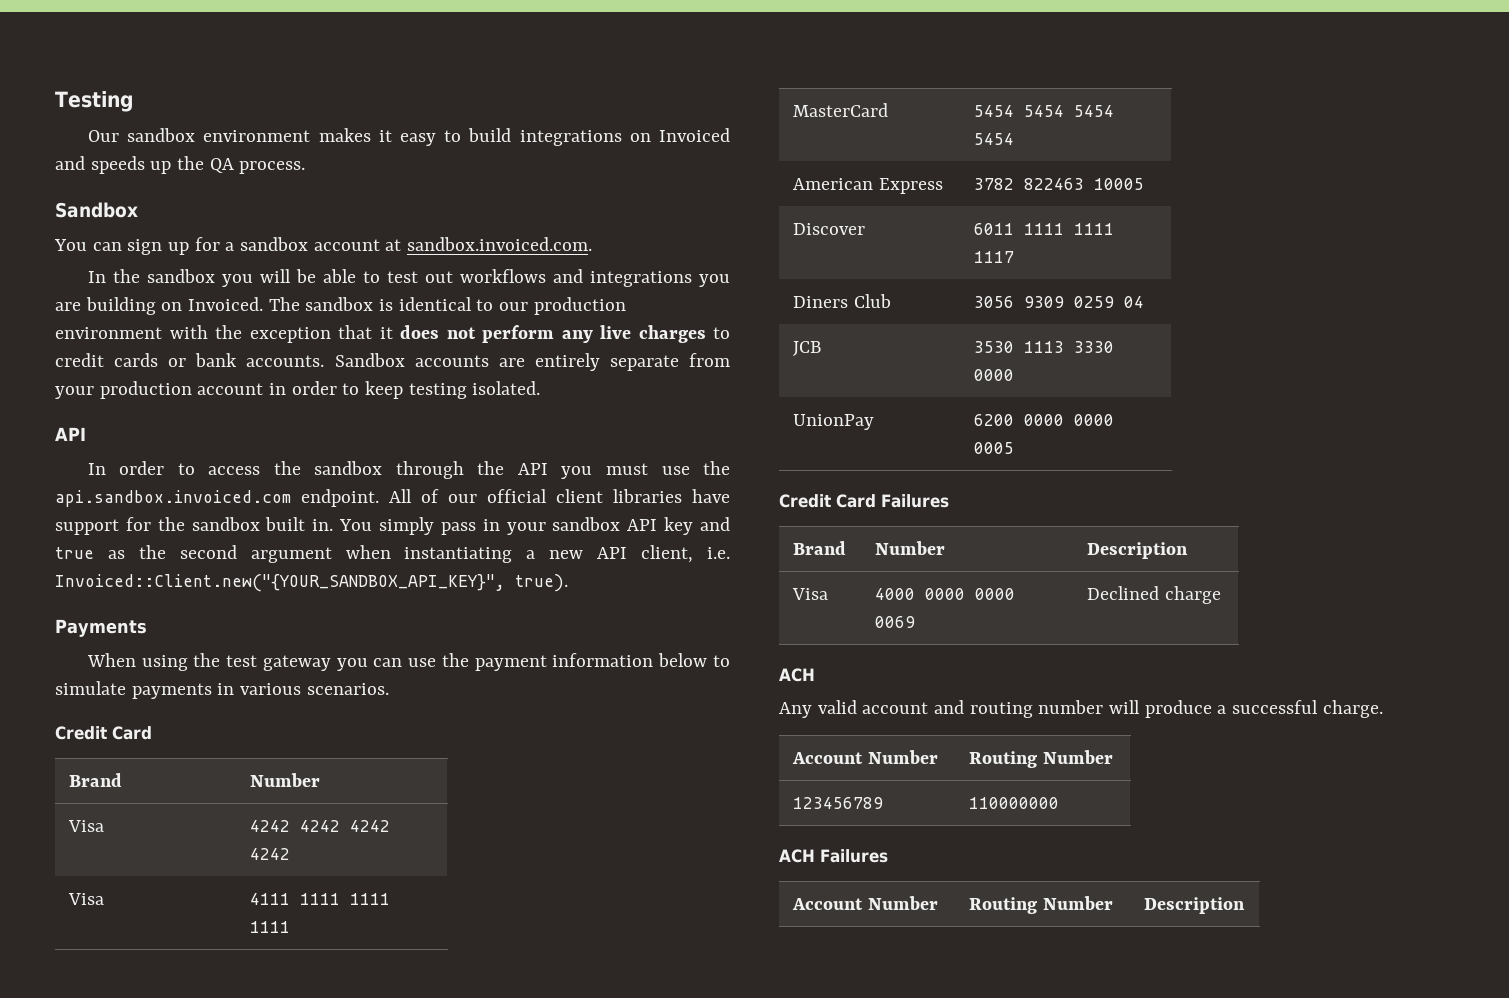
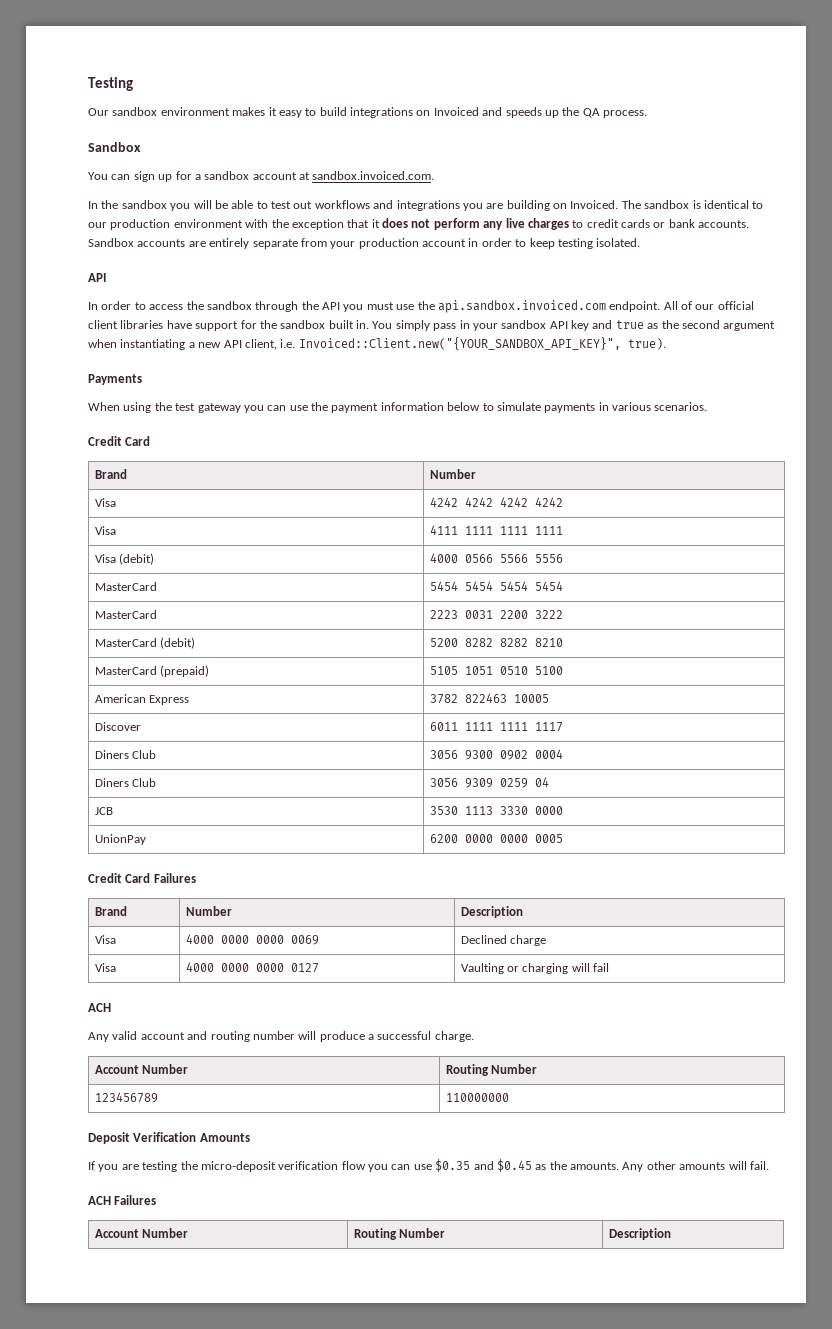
+ Visa (debit) | 4000 0566 5566 5556
+ MasterCard | 2223 0031 2200 3222
+ MasterCard (debit) | 5200 8282 8282 8210
+ MasterCard (prepaid) | 5105 1051 0510 5100
+ Diners Club | 3056 9300 0902 0004
+ Visa | 4000 0000 0000 0127 | Vaulting or charging will fail
+ Deposit Verification Amounts
+ If you are testing the micro-deposit verification flow you can use $0.35 and $0.45 as the amounts. Any other amounts will fail.

